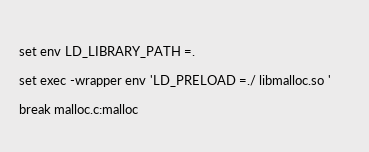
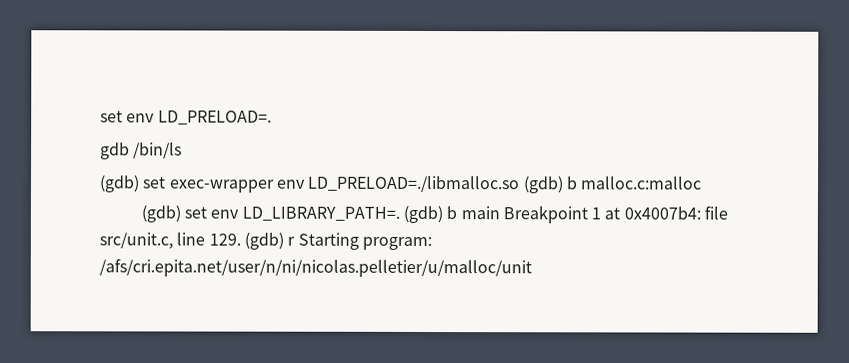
- set env LD_LIBRARY_PATH =.
- set exec -wrapper env 'LD_PRELOAD =./ libmalloc.so '
- break malloc.c:malloc
+ set env LD_PRELOAD=.
+ gdb /bin/ls
+ (gdb) set exec-wrapper env LD_PRELOAD=./libmalloc.so (gdb) b malloc.c:malloc
+ (gdb) set env LD_LIBRARY_PATH=. (gdb) b main Breakpoint 1 at 0x4007b4: file src/unit.c, line 129. (gdb) r Starting program: /afs/cri.epita.net/user/n/ni/nicolas.pelletier/u/malloc/unit

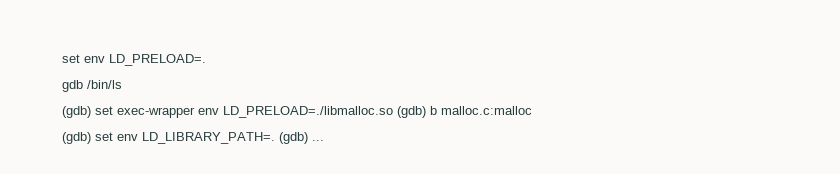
- (gdb) b main Breakpoint 1 at 0x4007b4: file src/unit.c, line 129. (gdb) r Starting program: /afs/cri.epita.net/user/n/ni/nicolas.pelletier/u/malloc/unit
+ (gdb) ...

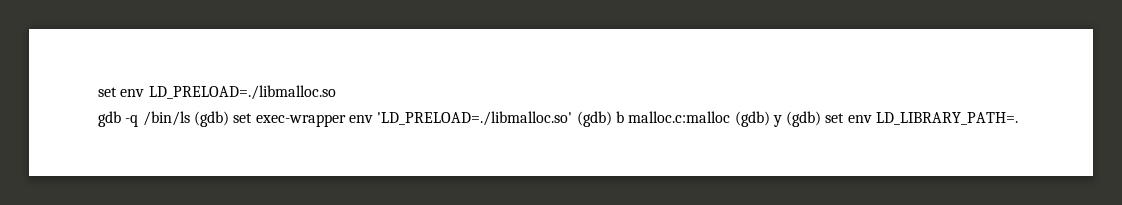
- set env LD_PRELOAD=.
+ set env LD_PRELOAD=./libmalloc.so
- gdb /bin/ls
- (gdb) set exec-wrapper env LD_PRELOAD=./libmalloc.so (gdb) b malloc.c:malloc
- (gdb) set env LD_LIBRARY_PATH=. (gdb) ...
+ gdb -q /bin/ls (gdb) set exec-wrapper env 'LD_PRELOAD=./libmalloc.so' (gdb) b malloc.c:malloc (gdb) y (gdb) set env LD_LIBRARY_PATH=.

